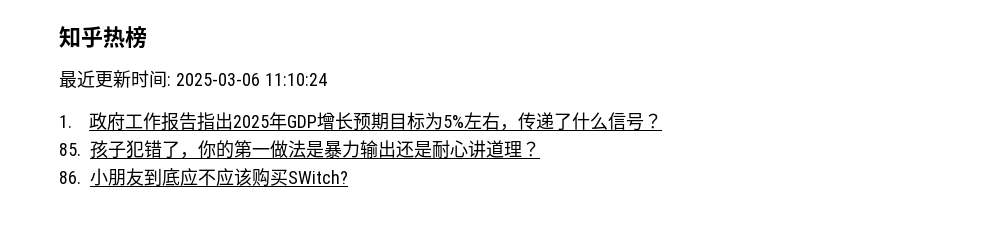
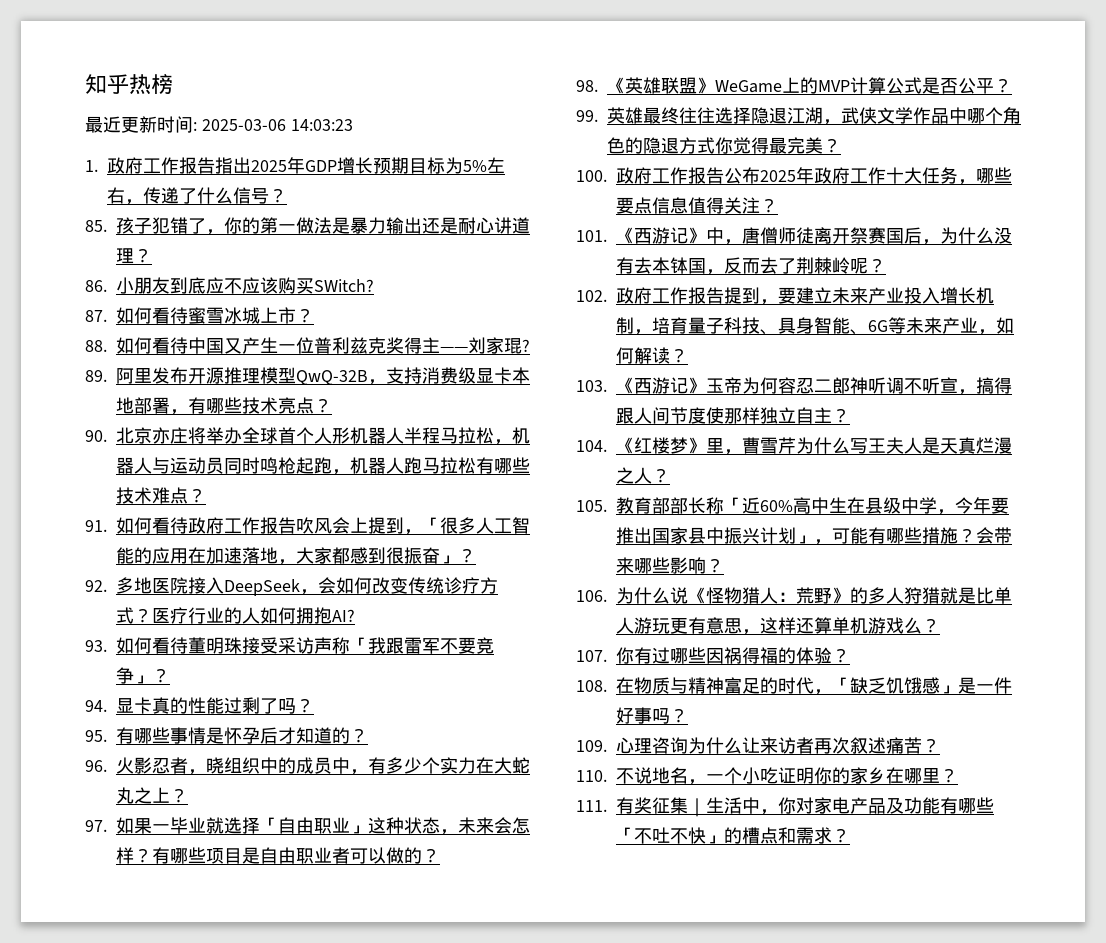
- 最近更新时间: 2025-03-06 11:10:24
+ 最近更新时间: 2025-03-06 14:03:23
+ 87.如何看待蜜雪冰城上市？
+ 88.如何看待中国又产生一位普利兹克奖得主——刘家琨?
+ 89.阿里发布开源推理模型QwQ-32B，支持消费级显卡本地部署，有哪些技术亮点？
+ 90.北京亦庄将举办全球首个人形机器人半程马拉松，机器人与运动员同时鸣枪起跑，机器人跑马拉松有哪些技术难点？
+ 91.如何看待政府工作报告吹风会上提到，「很多人工智能的应用在加速落地，大家都感到很振奋」？
+ 92.多地医院接入DeepSeek，会如何改变传统诊疗方式？医疗行业的人如何拥抱AI?
+ 93.如何看待董明珠接受采访声称「我跟雷军不要竞争」？
+ 94.显卡真的性能过剩了吗？
+ 95.有哪些事情是怀孕后才知道的？
+ 96.火影忍者，晓组织中的成员中，有多少个实力在大蛇丸之上？
+ 97.如果一毕业就选择「自由职业」这种状态，未来会怎样？有哪些项目是自由职业者可以做的？
+ 98.《英雄联盟》WeGame上的MVP计算公式是否公平？
+ 99.英雄最终往往选择隐退江湖，武侠文学作品中哪个角色的隐退方式你觉得最完美？
+ 100.政府工作报告公布2025年政府工作十大任务，哪些要点信息值得关注？
+ 101.《西游记》中，唐僧师徒离开祭赛国后，为什么没有去本钵国，反而去了荆棘岭呢？
+ 102.政府工作报告提到，要建立未来产业投入增长机制，培育量子科技、具身智能、6G等未来产业，如何解读？
+ 103.《西游记》玉帝为何容忍二郎神听调不听宣，搞得跟人间节度使那样独立自主？
+ 104.《红楼梦》里，曹雪芹为什么写王夫人是天真烂漫之人？
+ 105.教育部部长称「近60%高中生在县级中学，今年要推出国家县中振兴计划」，可能有哪些措施？会带来哪些影响？
+ 106.为什么说《怪物猎人：荒野》的多人狩猎就是比单人游玩更有意思，这样还算单机游戏么？
+ 107.你有过哪些因祸得福的体验？
+ 108.在物质与精神富足的时代，「缺乏饥饿感」是一件好事吗？
+ 109.心理咨询为什么让来访者再次叙述痛苦？
+ 110.不说地名，一个小吃证明你的家乡在哪里？
+ 111.有奖征集｜生活中，你对家电产品及功能有哪些「不吐不快」的槽点和需求？

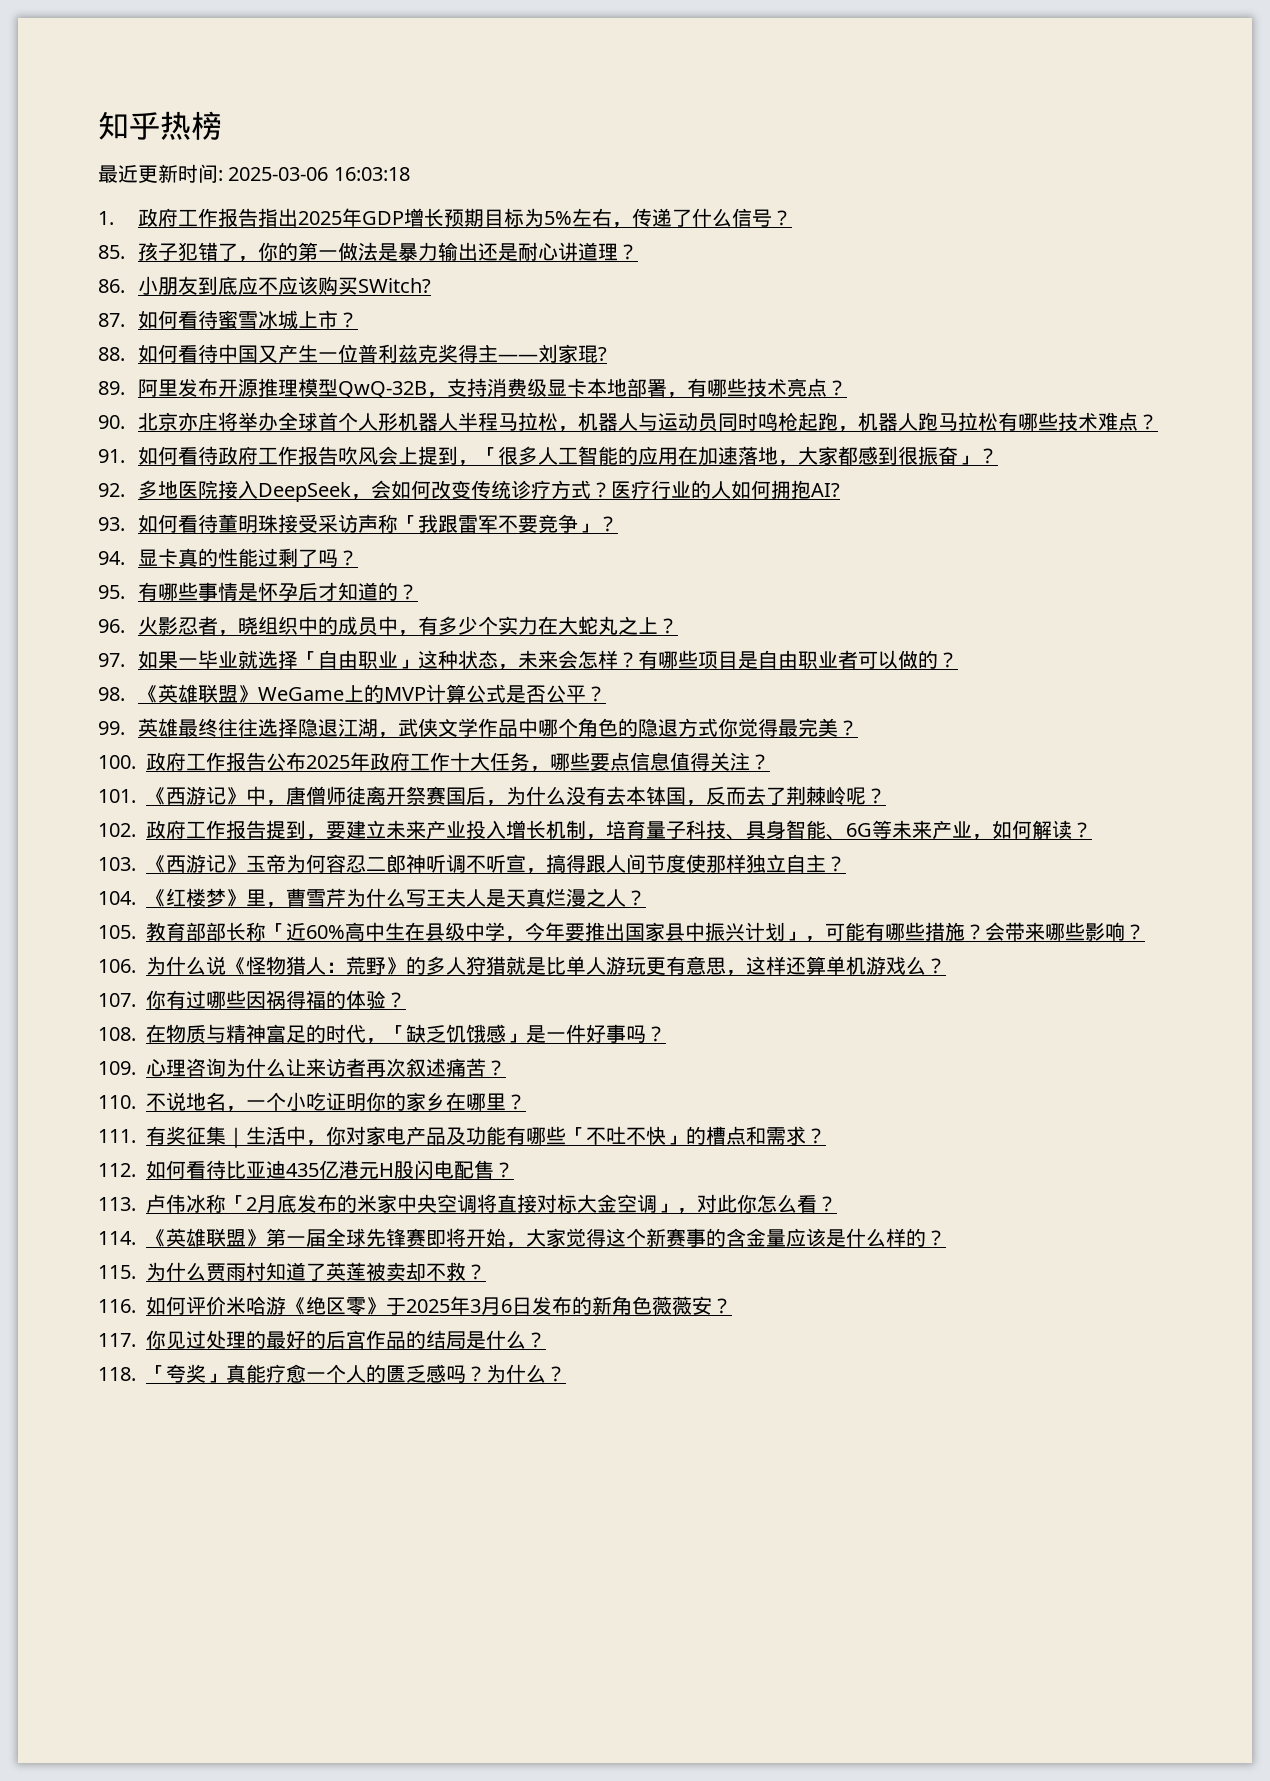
- 最近更新时间: 2025-03-06 14:03:23
+ 最近更新时间: 2025-03-06 16:03:18
+ 112.如何看待比亚迪435亿港元H股闪电配售？
+ 113.卢伟冰称「2月底发布的米家中央空调将直接对标大金空调」，对此你怎么看？
+ 114.《英雄联盟》第一届全球先锋赛即将开始，大家觉得这个新赛事的含金量应该是什么样的？
+ 115.为什么贾雨村知道了英莲被卖却不救？
+ 116.如何评价米哈游《绝区零》于2025年3月6日发布的新角色薇薇安？
+ 117.你见过处理的最好的后宫作品的结局是什么？
+ 118.「夸奖」真能疗愈一个人的匮乏感吗？为什么？

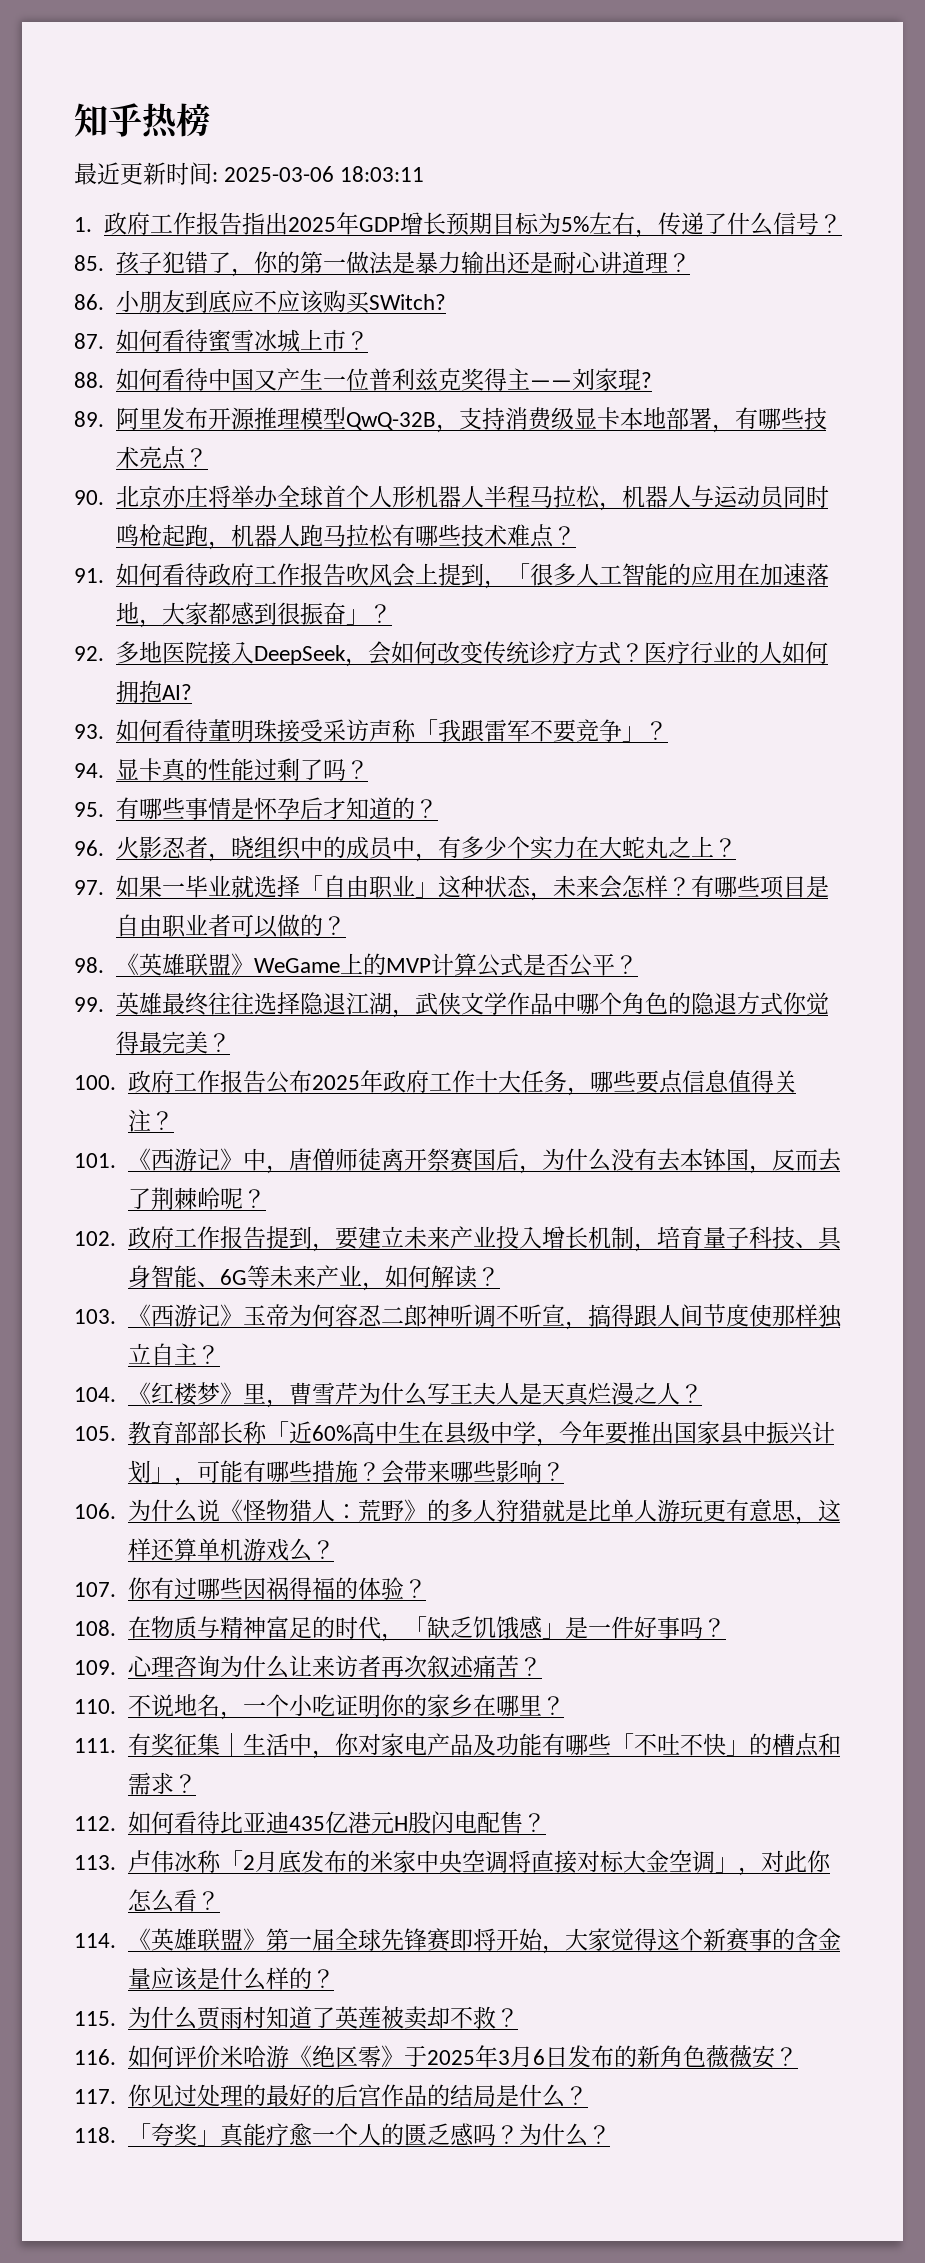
- 最近更新时间: 2025-03-06 16:03:18
+ 最近更新时间: 2025-03-06 18:03:11

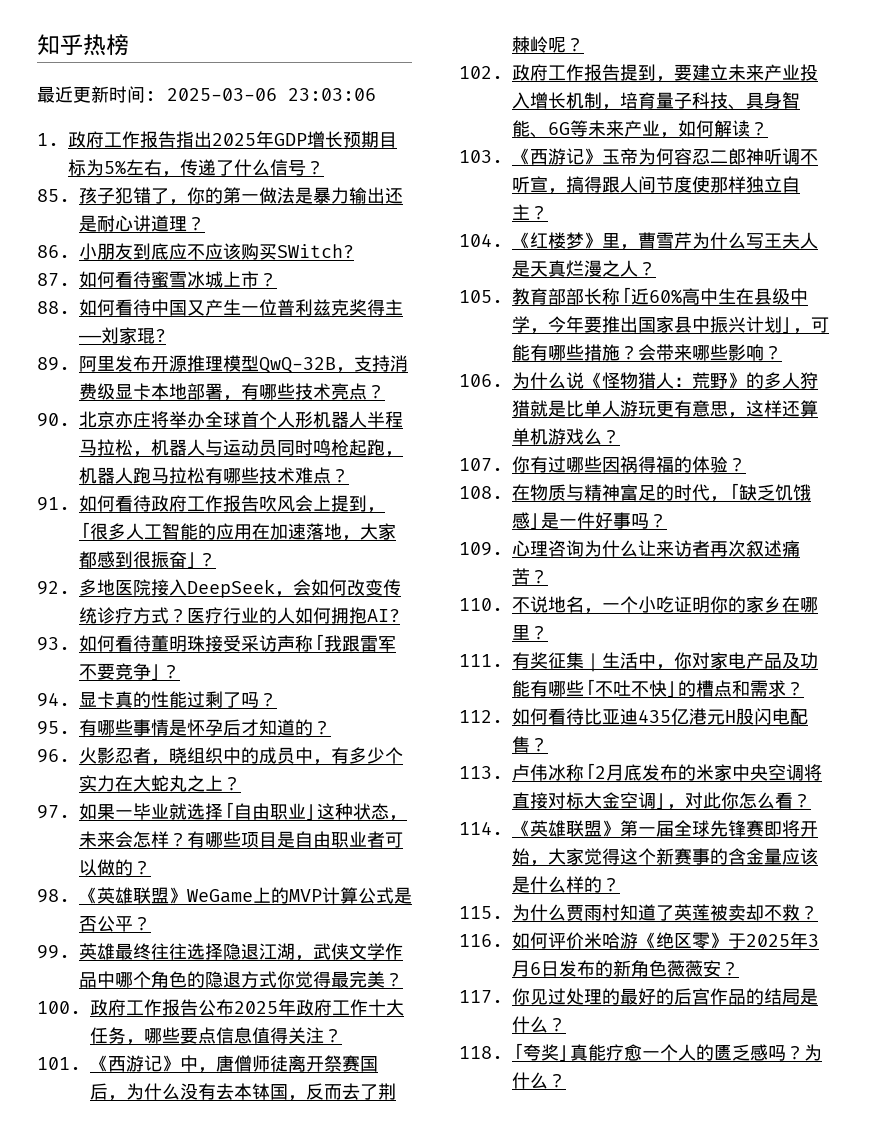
- 最近更新时间: 2025-03-06 18:03:11
+ 最近更新时间: 2025-03-06 23:03:06

